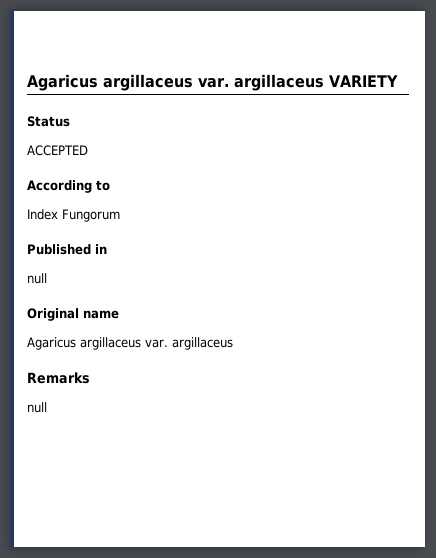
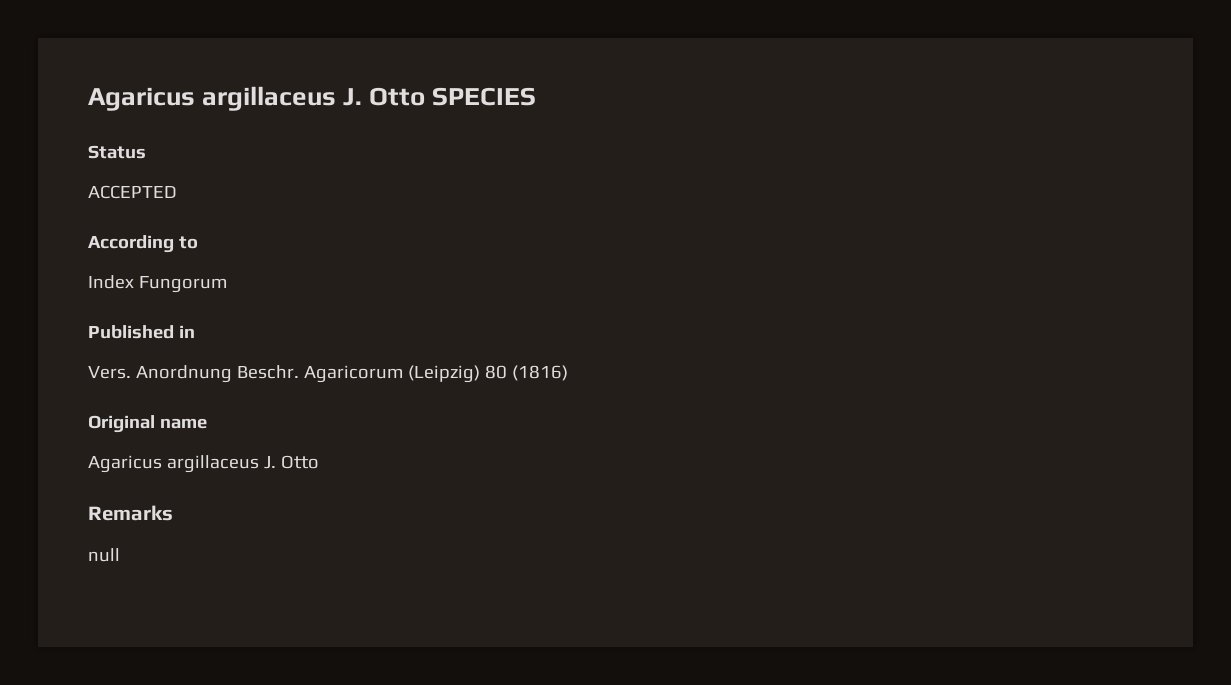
- Agaricus argillaceus var. argillaceus VARIETY
+ Agaricus argillaceus J. Otto SPECIES
  Published in
- null
+ Vers. Anordnung Beschr. Agaricorum (Leipzig) 80 (1816)
  Original name
- Agaricus argillaceus var. argillaceus
+ Agaricus argillaceus J. Otto

